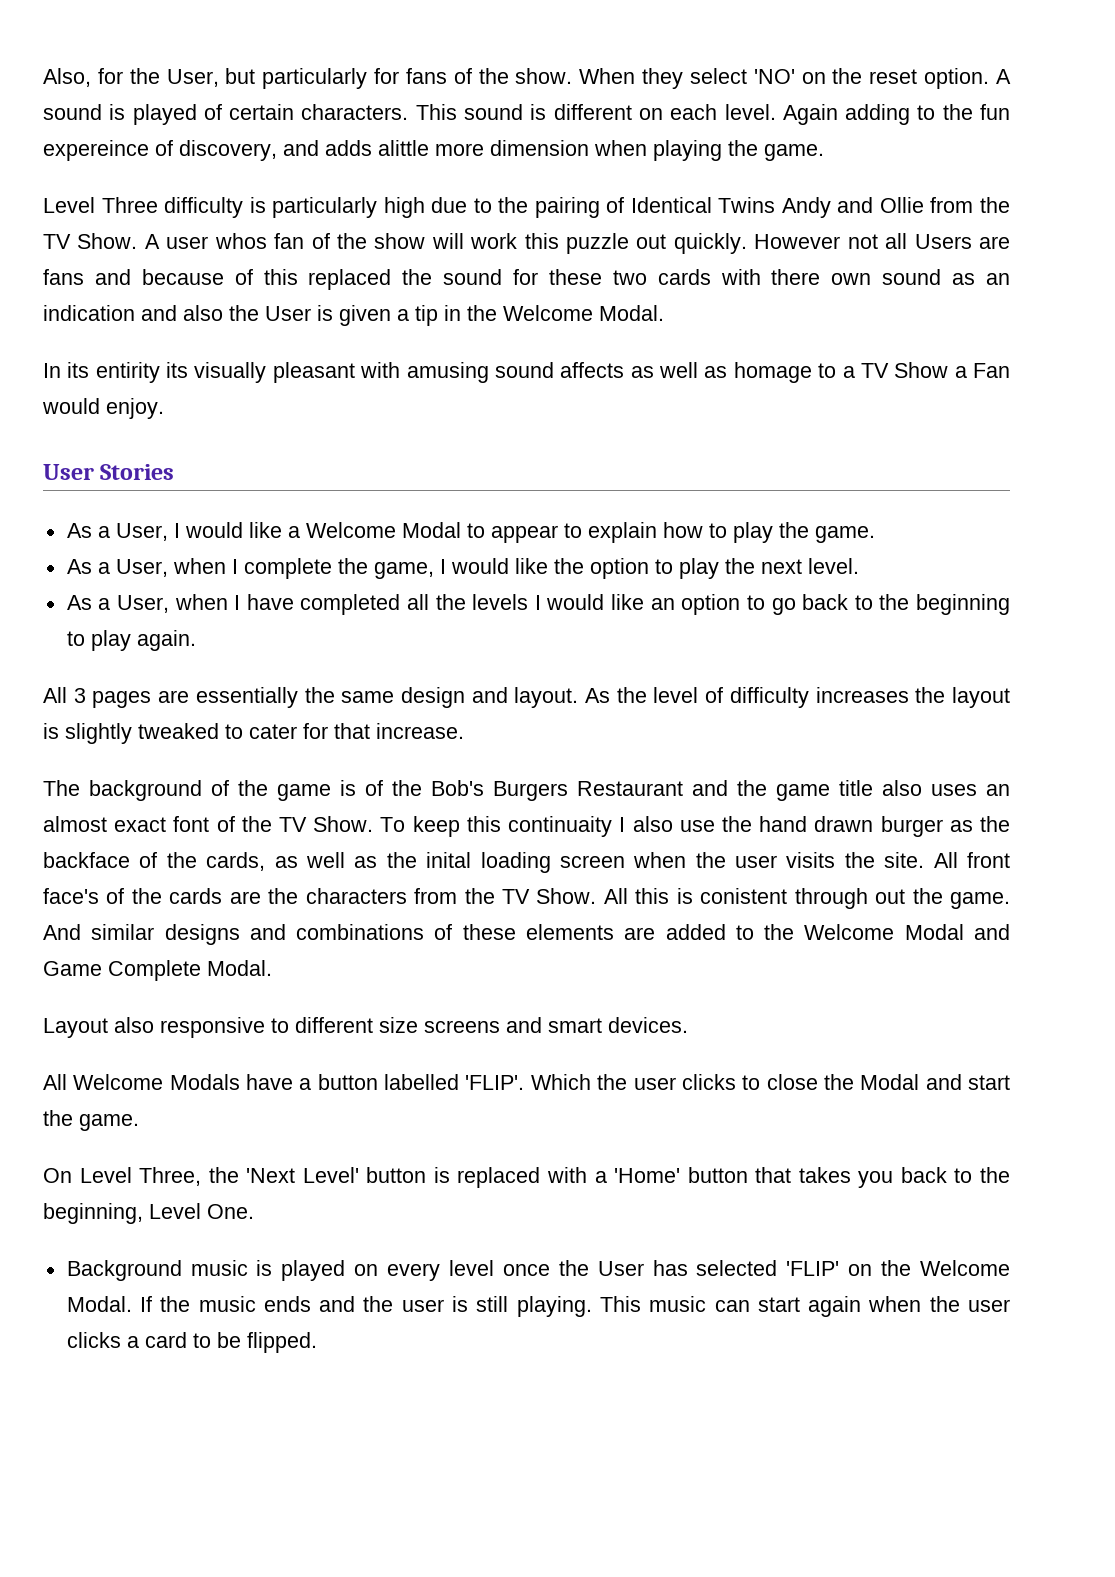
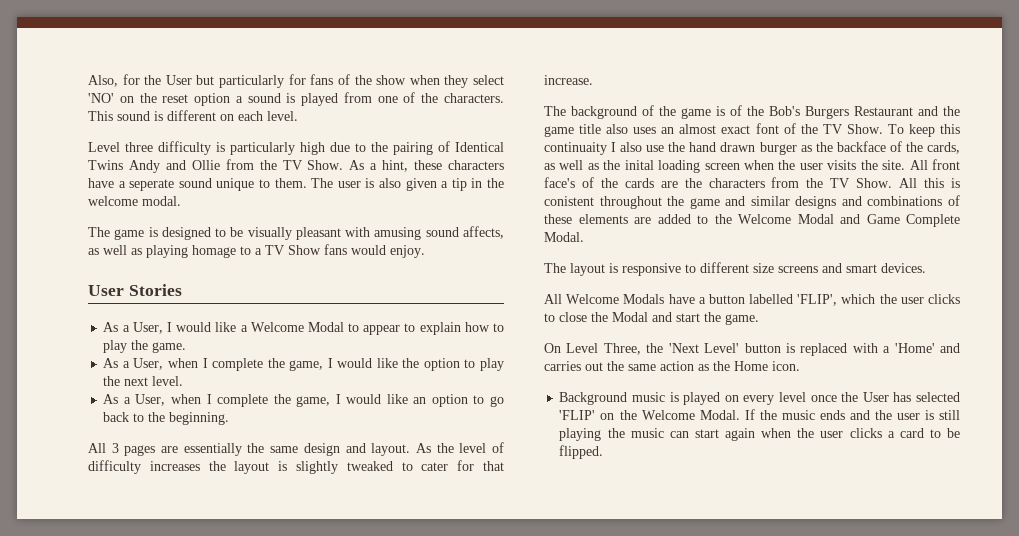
- Also, for the User, but particularly for fans of the show. When they select 'NO' on the reset option. A sound is played of certain characters.
+ Also, for the User but particularly for fans of the show when they select 'NO' on the reset option a sound is played from one of the characters.
- This sound is different on each level. Again adding to the fun expereince of discovery, and adds alittle more dimension when playing the game.
- Level Three difficulty is particularly high due to the pairing of Identical Twins Andy and Ollie from the TV Show.
+ This sound is different on each level.
+ Level three difficulty is particularly high due to the pairing of Identical Twins Andy and Ollie from the TV Show.
- A user whos fan of the show will work this puzzle out quickly. However not all Users are fans and because of this replaced the sound for these two cards with there own sound as an indication and also the User is given a tip in the Welcome Modal.
- In its entirity its visually pleasant with amusing sound affects as well as homage to a TV Show a Fan would enjoy.
+ As a hint, these characters have a seperate sound unique to them. The user is also given a tip in the welcome modal.
+ The game is designed to be visually pleasant with amusing sound affects, as well as playing homage to a TV Show fans would enjoy.
- As a User, when I have completed all the levels I would like an option to go back to the beginning to play again.
+ As a User, when I complete the game, I would like an option to go back to the beginning.
- All this is conistent through out the game. And similar designs and combinations of these elements are added to the Welcome Modal and Game Complete Modal.
+ All this is conistent throughout the game and similar designs and combinations of these elements are added to the Welcome Modal and Game Complete Modal.
- Layout also responsive to different size screens and smart devices.
+ The layout is responsive to different size screens and smart devices.
- All Welcome Modals have a button labelled 'FLIP'. Which the user clicks to close the Modal and start the game.
+ All Welcome Modals have a button labelled 'FLIP', which the user clicks to close the Modal and start the game.
- On Level Three, the 'Next Level' button is replaced with a 'Home' button that takes you back to the beginning, Level One.
+ On Level Three, the 'Next Level' button is replaced with a 'Home' and carries out the same action as the Home icon.
- If the music ends and the user is still playing. This music can start again when the user clicks a card to be flipped.
+ If the music ends and the user is still playing the music can start again when the user clicks a card to be flipped.

